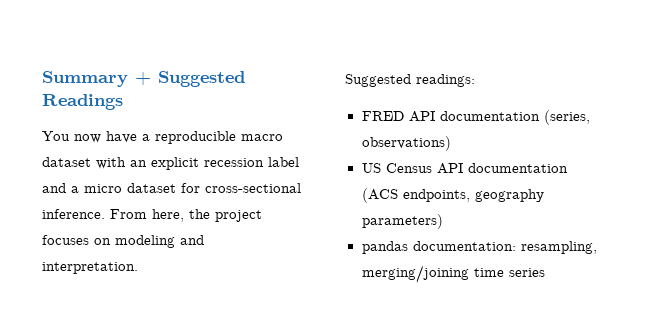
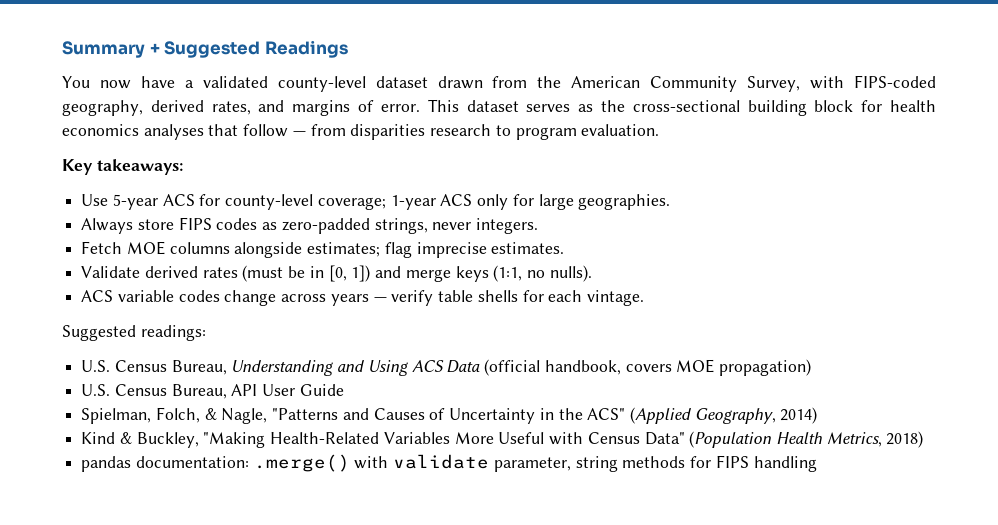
- You now have a reproducible macro dataset with an explicit recession label and a micro dataset for cross-sectional inference. From here, the project focuses on modeling and interpretation.
+ You now have a validated county-level dataset drawn from the American Community Survey, with FIPS-coded geography, derived rates, and margins of error. This dataset serves as the cross-sectional building block for health economics analyses that follow — from disparities research to program evaluation.
+ Key takeaways:
+ Use 5-year ACS for county-level coverage; 1-year ACS only for large geographies.
+ Always store FIPS codes as zero-padded strings, never integers.
+ Fetch MOE columns alongside estimates; flag imprecise estimates.
+ Validate derived rates (must be in [0, 1]) and merge keys (1:1, no nulls).
+ ACS variable codes change across years — verify table shells for each vintage.
  Suggested readings:
- FRED API documentation (series, observations)
- US Census API documentation (ACS endpoints, geography parameters)
- pandas documentation: resampling, merging/joining time series
+ U.S. Census Bureau, Understanding and Using ACS Data (official handbook, covers MOE propagation)
+ U.S. Census Bureau, API User Guide
+ Spielman, Folch, & Nagle, "Patterns and Causes of Uncertainty in the ACS" (Applied Geography, 2014)
+ Kind & Buckley, "Making Health-Related Variables More Useful with Census Data" (Population Health Metrics, 2018)
+ pandas documentation: .merge() with validate parameter, string methods for FIPS handling

